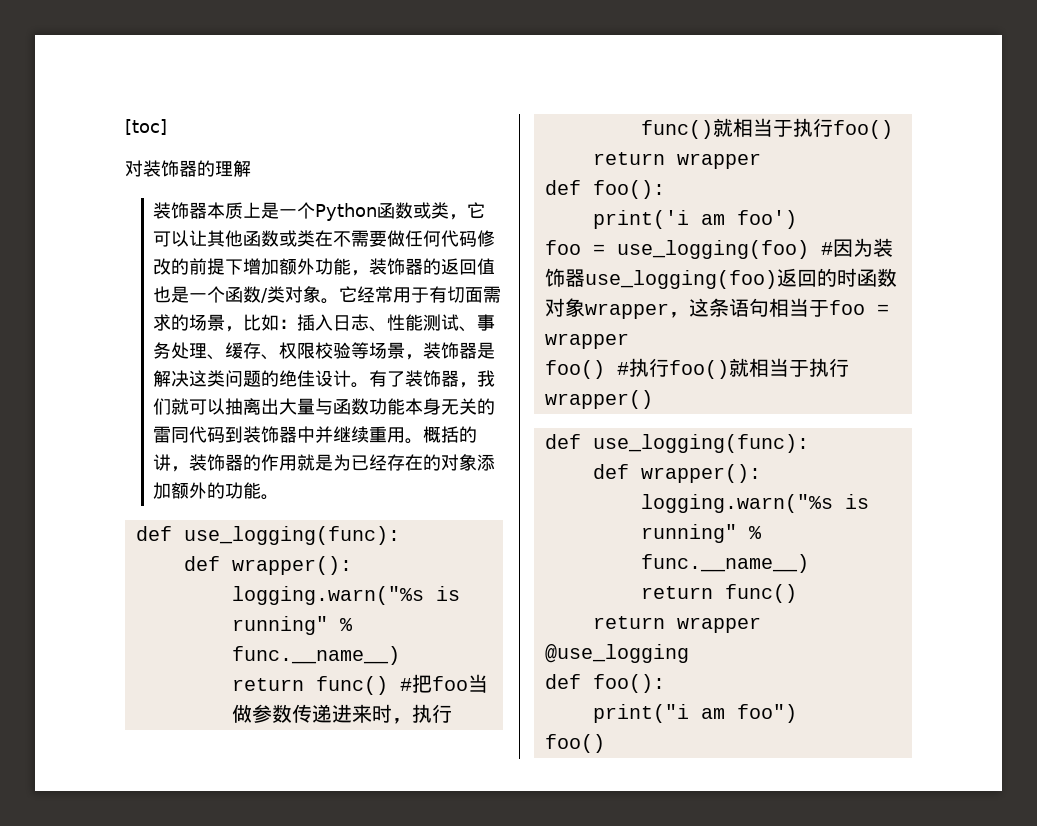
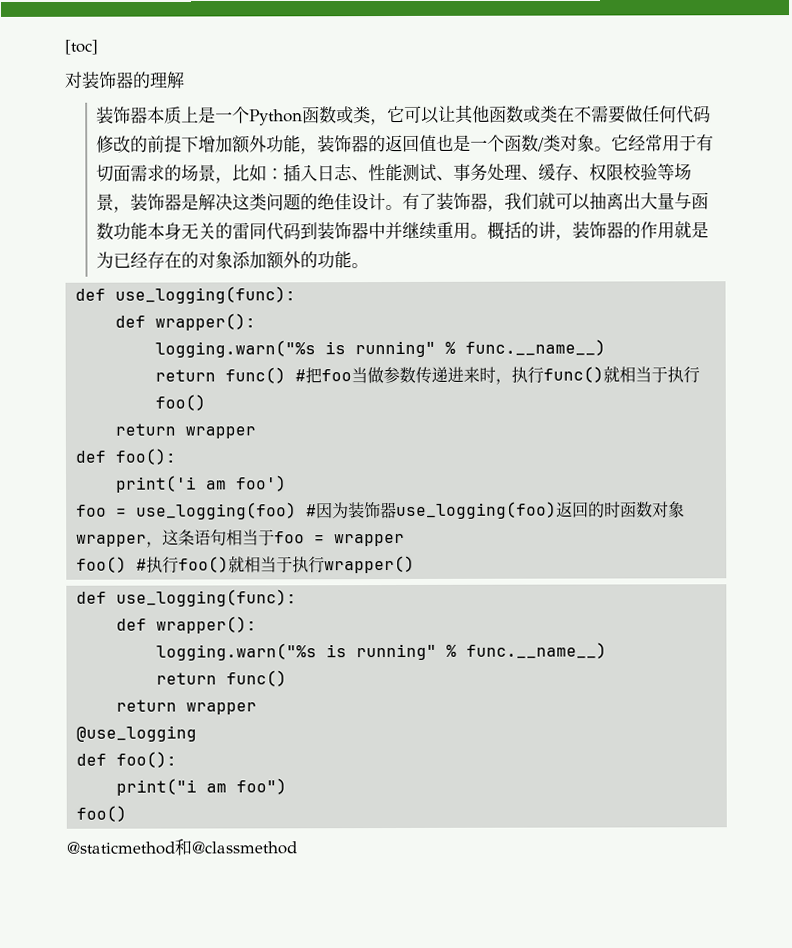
+ @staticmethod和@classmethod

